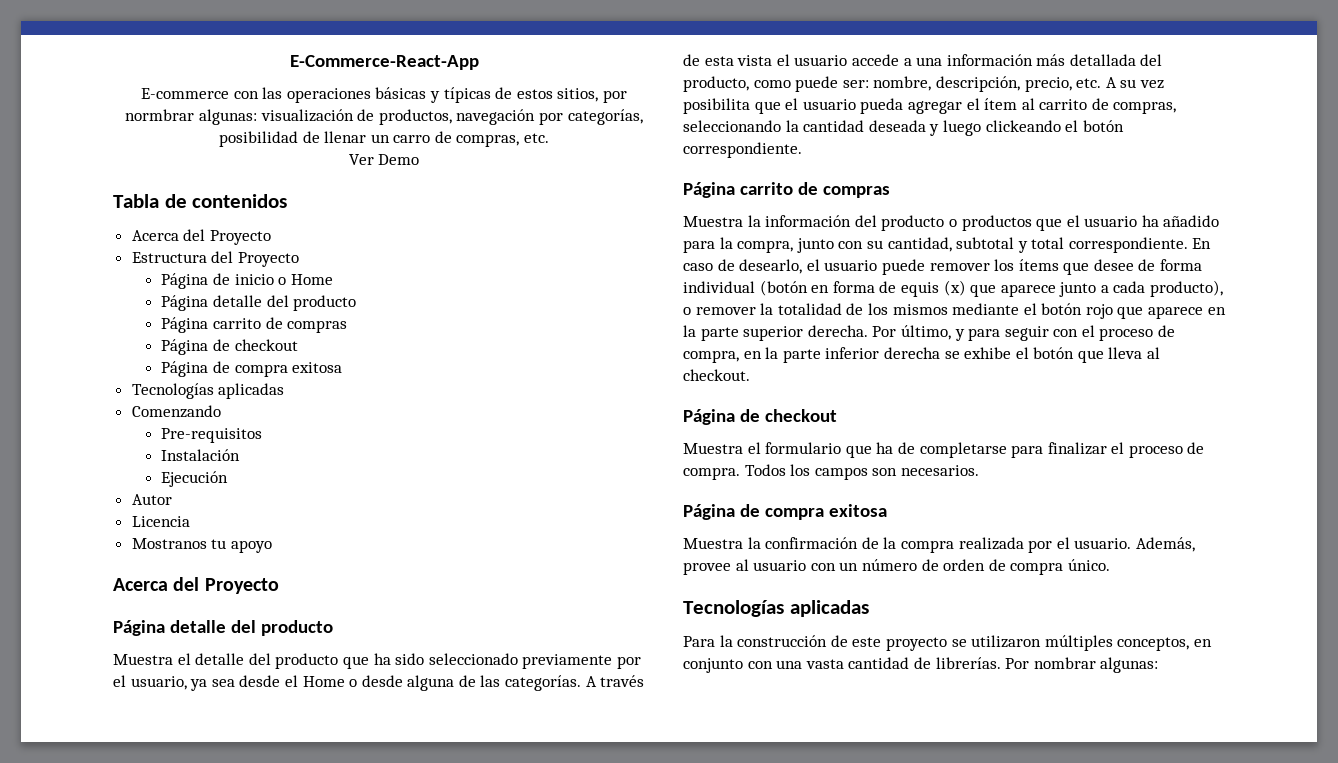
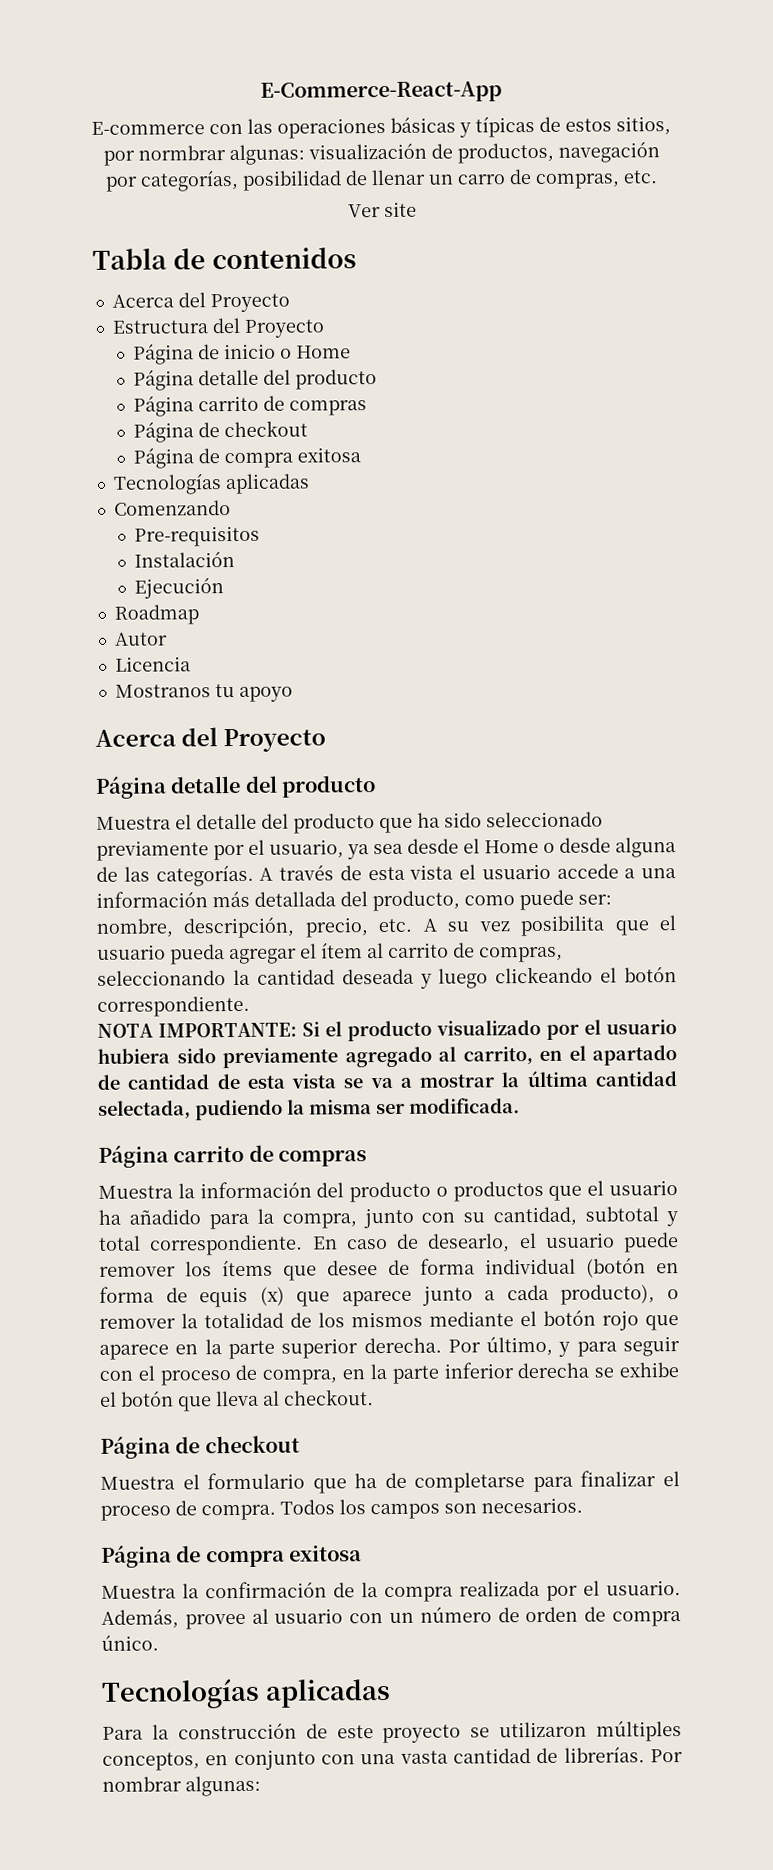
- Ver Demo
+ Ver site
+ Roadmap
+ NOTA IMPORTANTE: Si el producto visualizado por el usuario hubiera sido previamente agregado al carrito, en el apartado de cantidad de esta vista se va a mostrar la última cantidad selectada, pudiendo la misma ser modificada.

